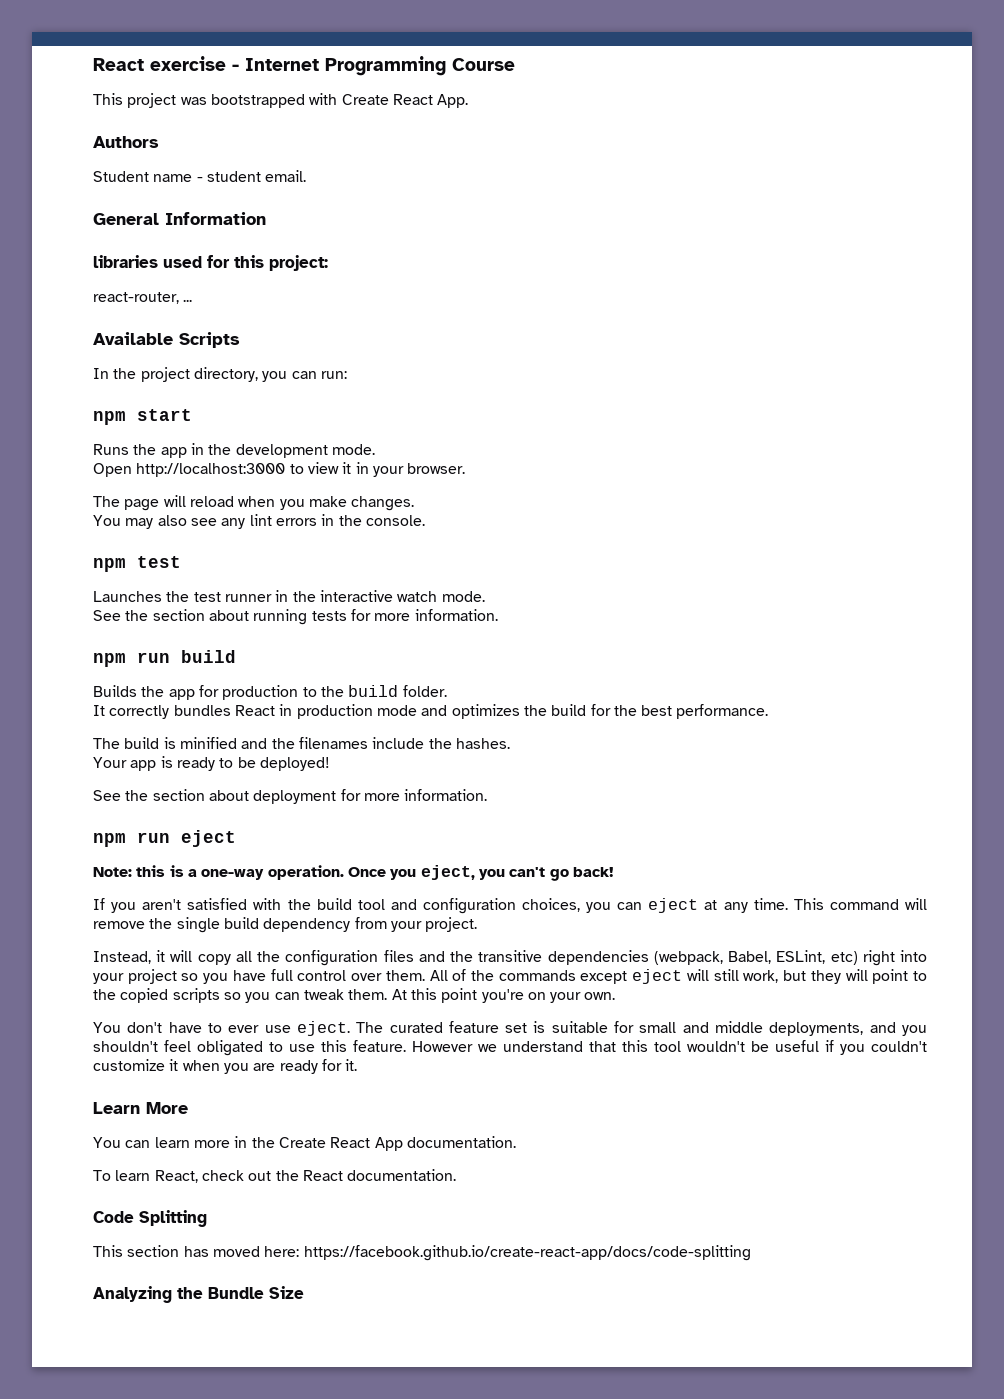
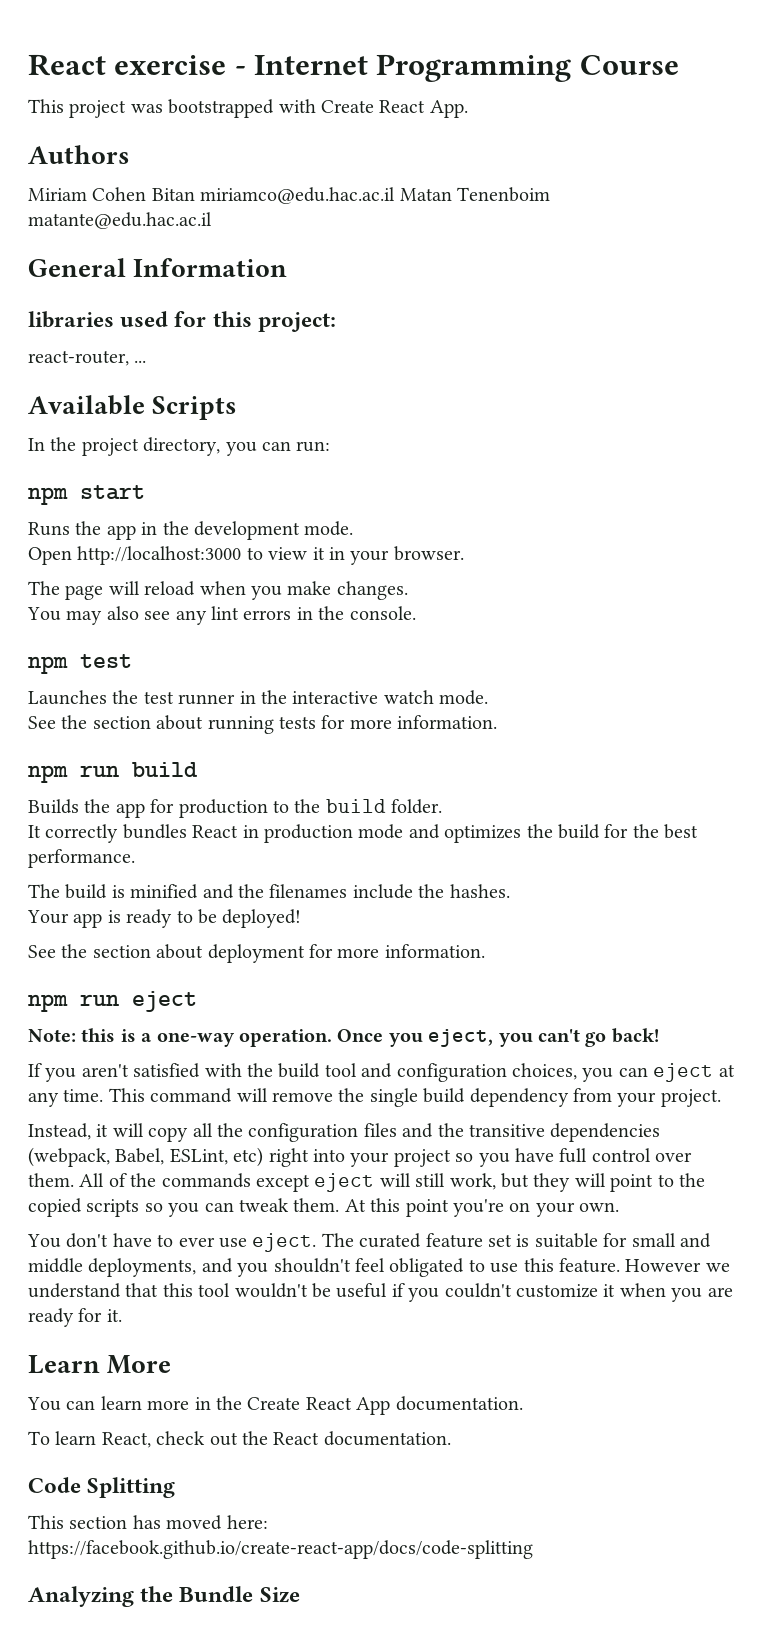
- Student name - student email.
+ Miriam Cohen Bitan miriamco@edu.hac.ac.il Matan Tenenboim matante@edu.hac.ac.il

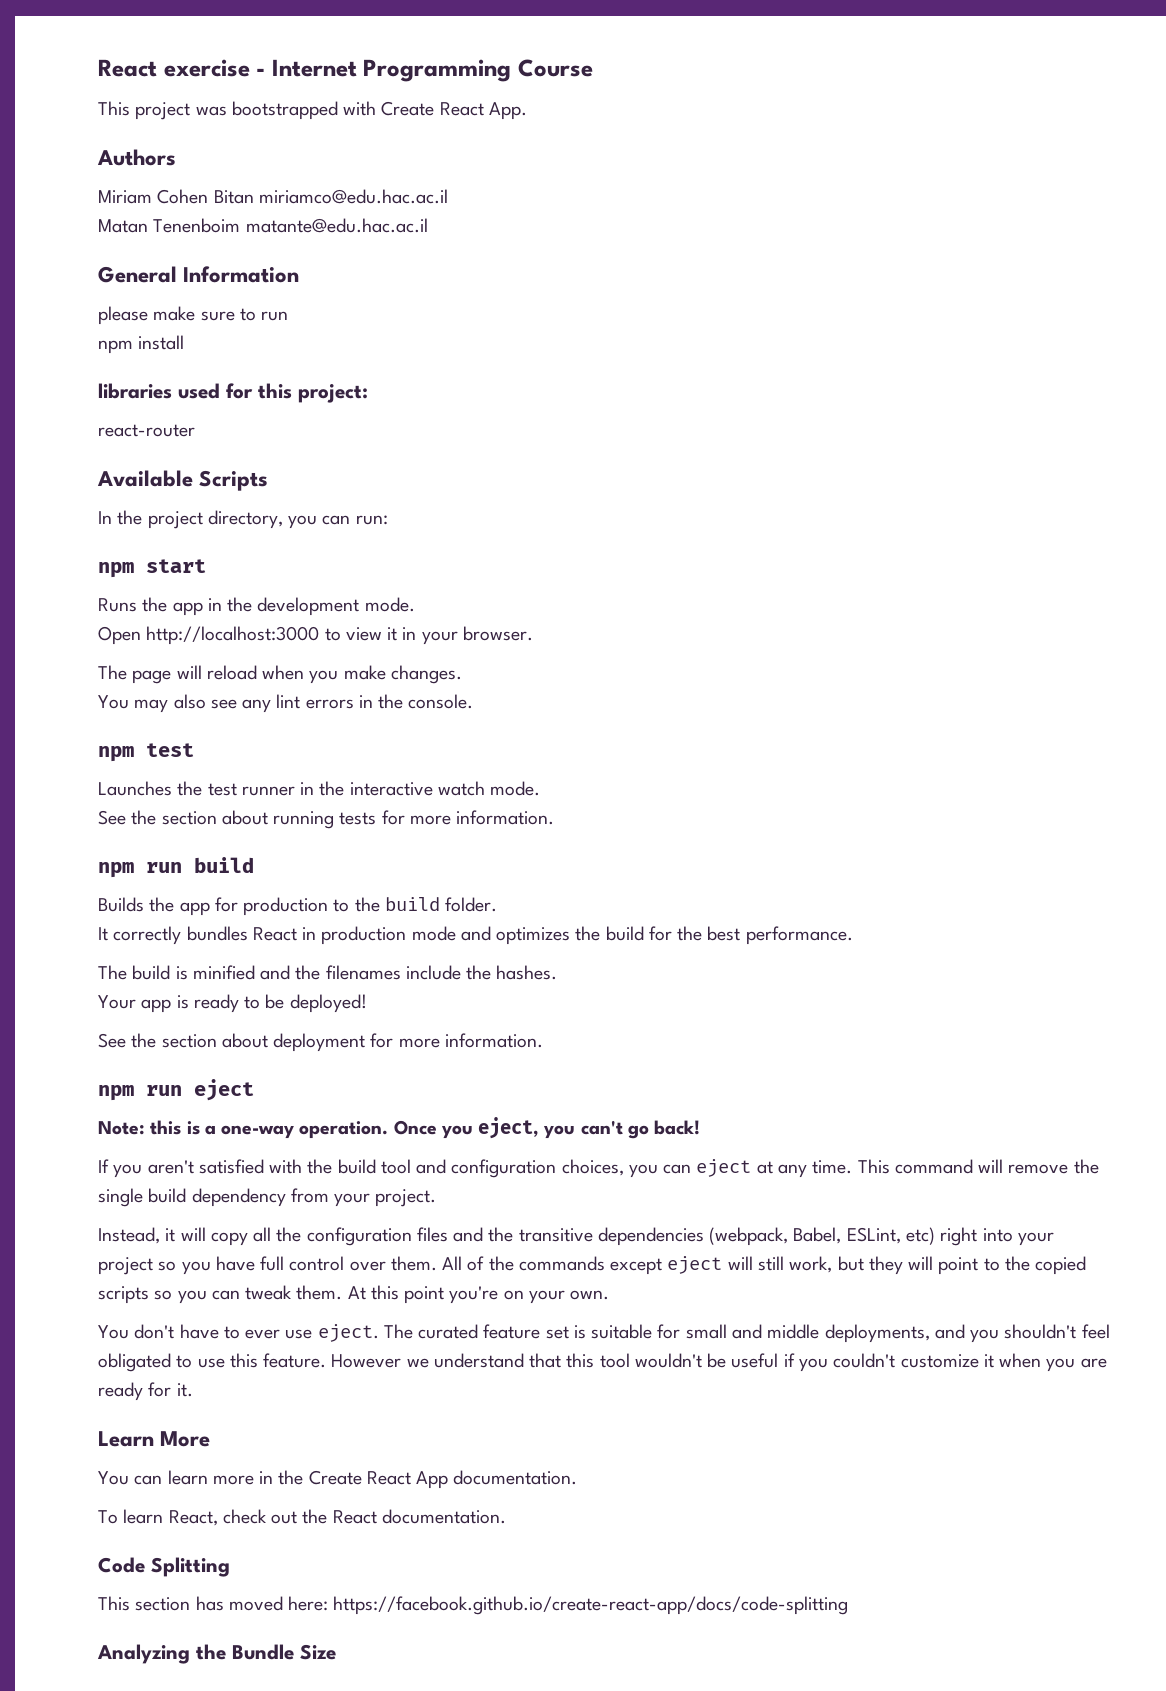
- Miriam Cohen Bitan miriamco@edu.hac.ac.il Matan Tenenboim matante@edu.hac.ac.il
+ Miriam Cohen Bitan miriamco@edu.hac.ac.il
+ Matan Tenenboim matante@edu.hac.ac.il
+ please make sure to run
+ npm install
- react-router, ...
+ react-router

